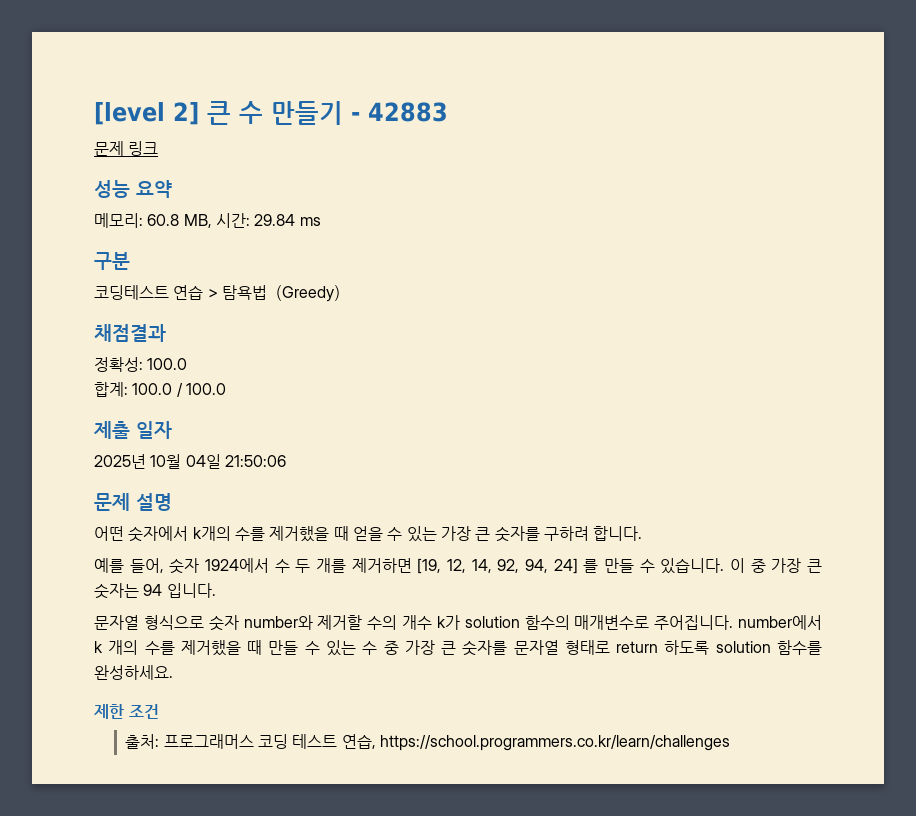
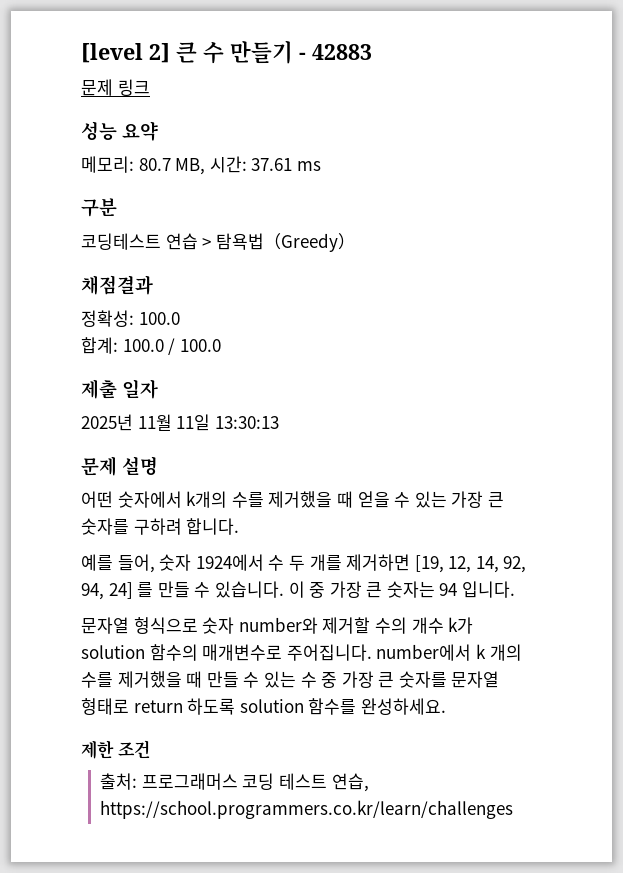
- 메모리: 60.8 MB, 시간: 29.84 ms
+ 메모리: 80.7 MB, 시간: 37.61 ms
- 2025년 10월 04일 21:50:06
+ 2025년 11월 11일 13:30:13

